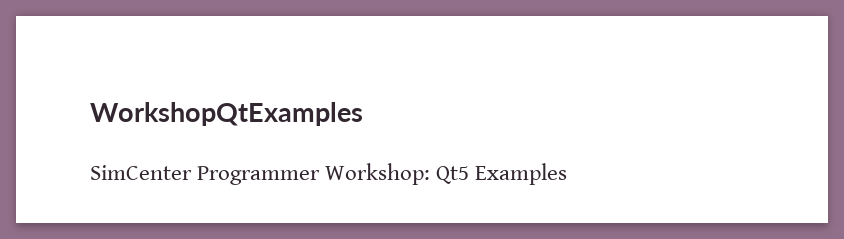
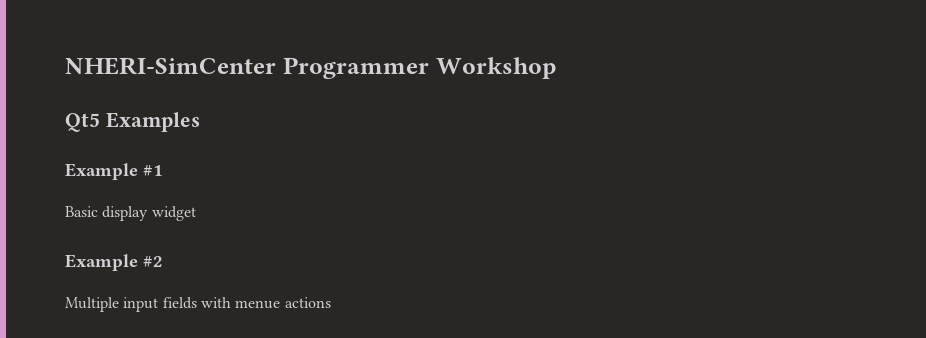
- WorkshopQtExamples
- SimCenter Programmer Workshop: Qt5 Examples
+ NHERI-SimCenter Programmer Workshop
+ Qt5 Examples
+ Example #1
+ Basic display widget
+ Example #2
+ Multiple input fields with menue actions

